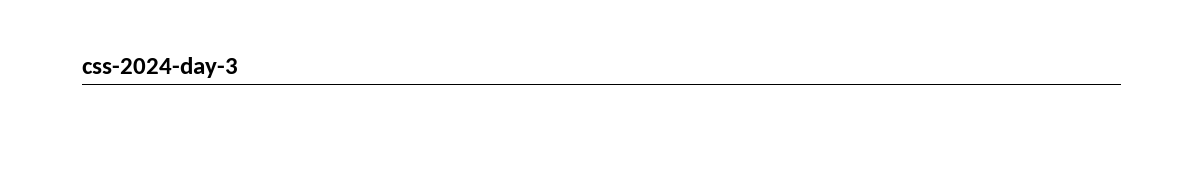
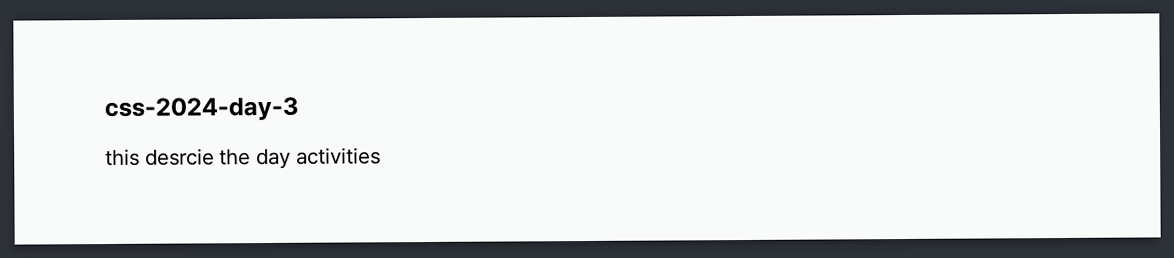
+ this desrcie the day activities

